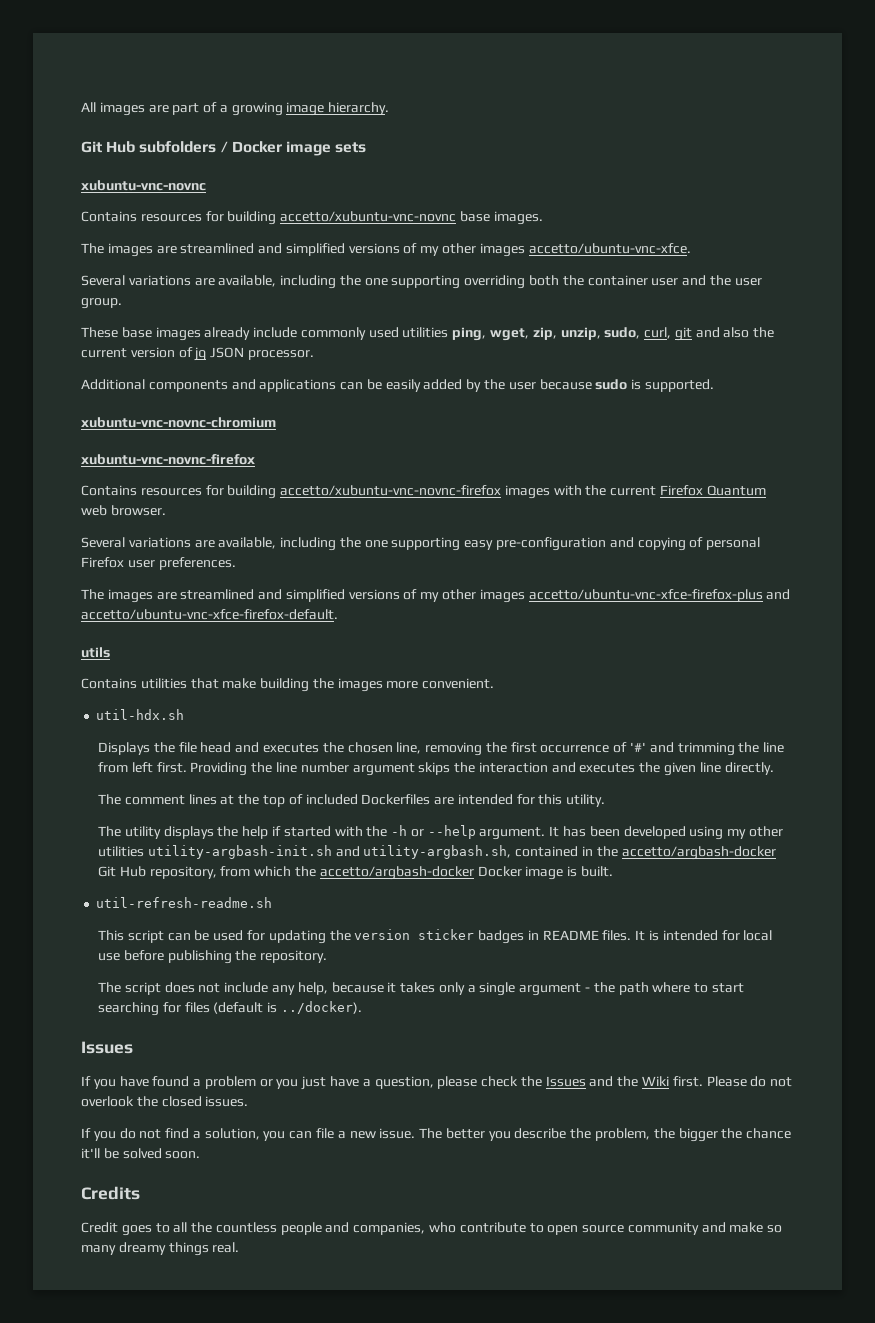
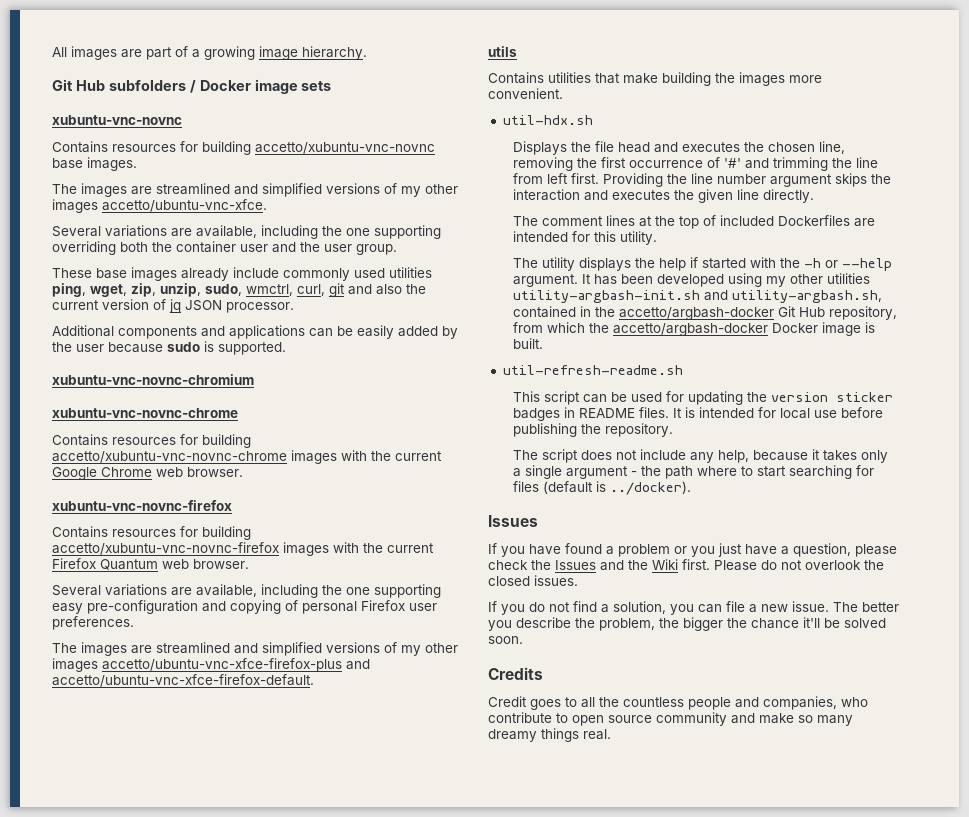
- These base images already include commonly used utilities ping, wget, zip, unzip, sudo, curl, git and also the current version of jq JSON processor.
+ These base images already include commonly used utilities ping, wget, zip, unzip, sudo, wmctrl, curl, git and also the current version of jq JSON processor.
+ xubuntu-vnc-novnc-chrome
+ Contains resources for building accetto/xubuntu-vnc-novnc-chrome images with the current Google Chrome web browser.

